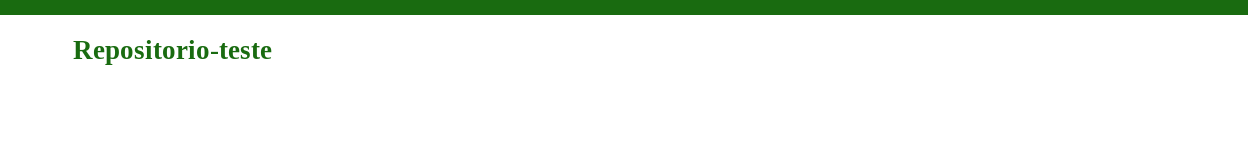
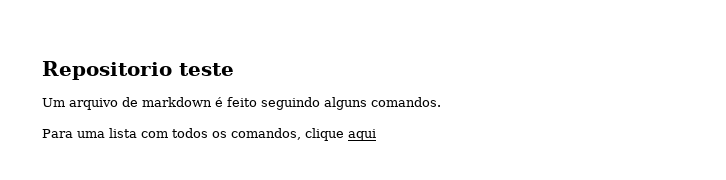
- Repositorio-teste
+ Repositorio teste
+ Um arquivo de markdown é feito seguindo alguns comandos.
+ Para uma lista com todos os comandos, clique aqui

